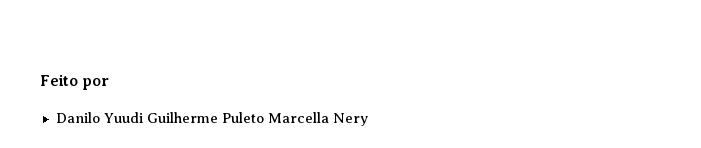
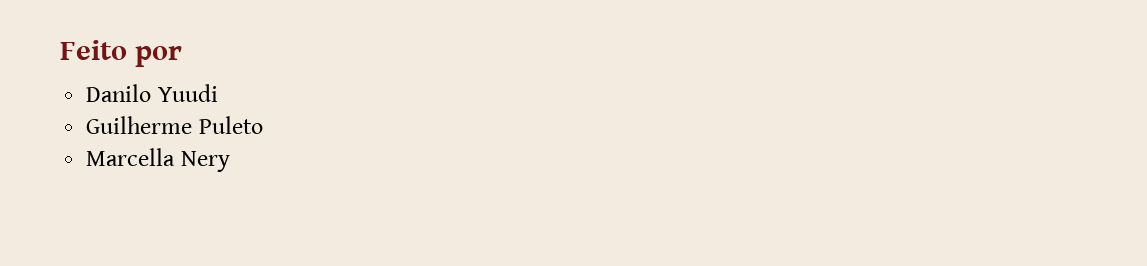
- Danilo Yuudi Guilherme Puleto Marcella Nery
+ Danilo Yuudi
+ Guilherme Puleto
+ Marcella Nery

